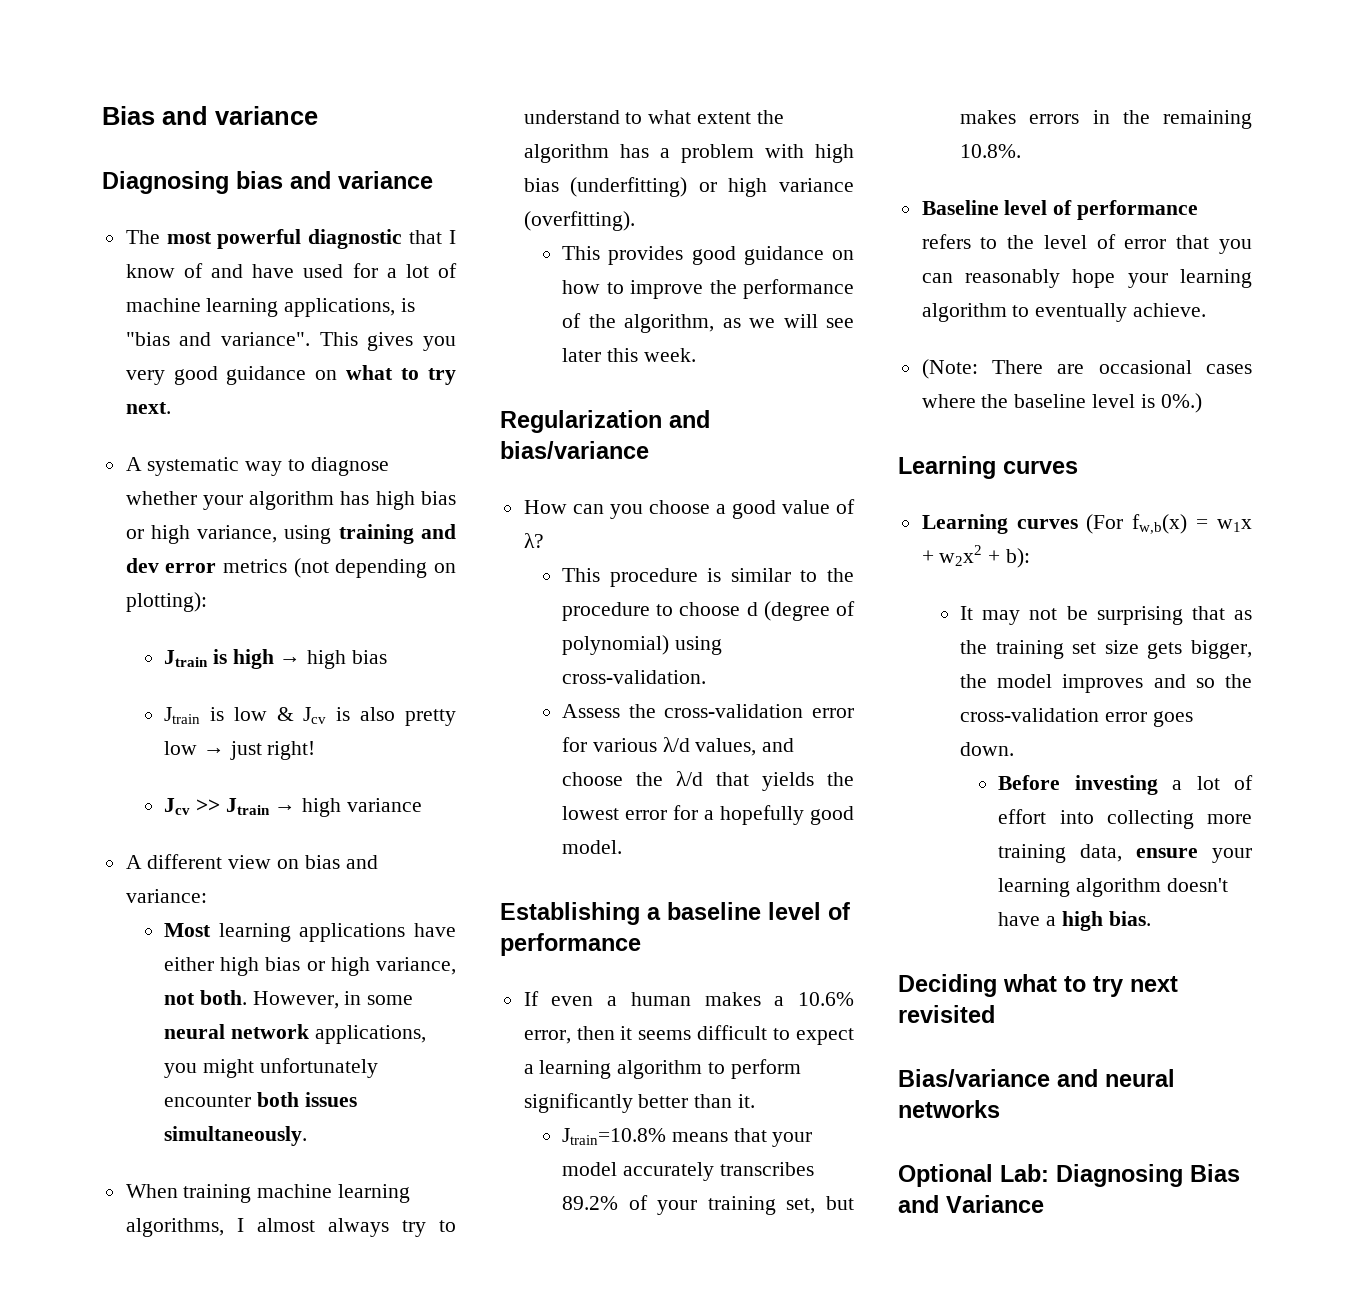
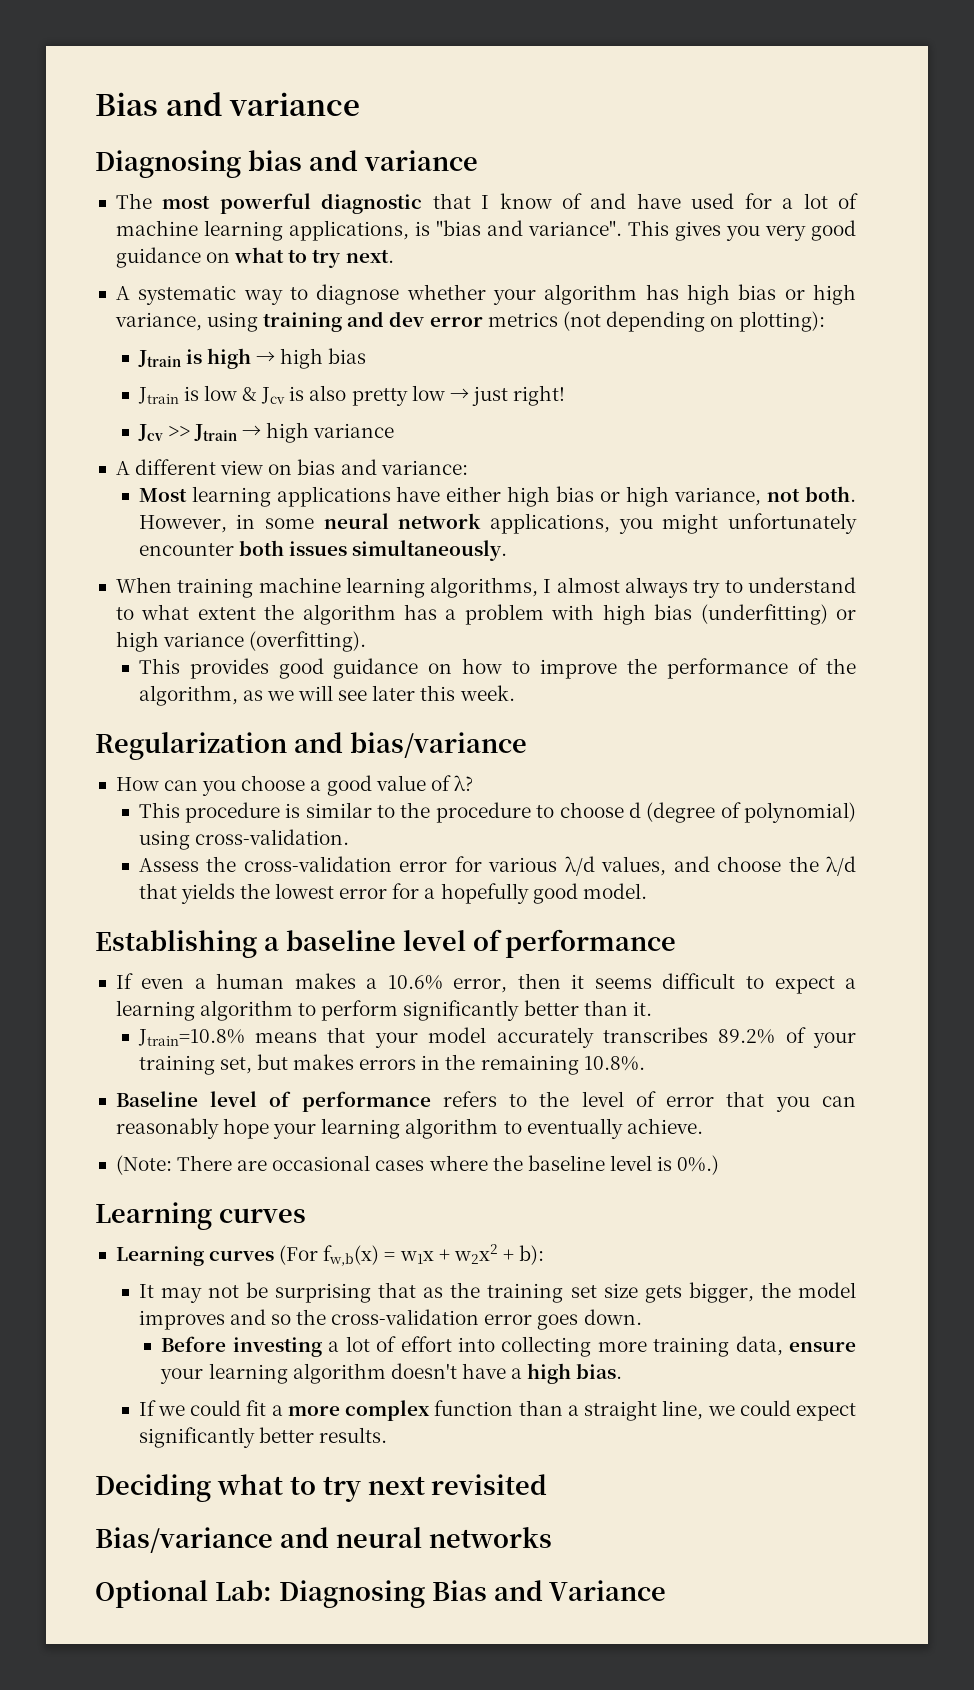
+ If we could fit a more complex function than a straight line, we could expect significantly better results.

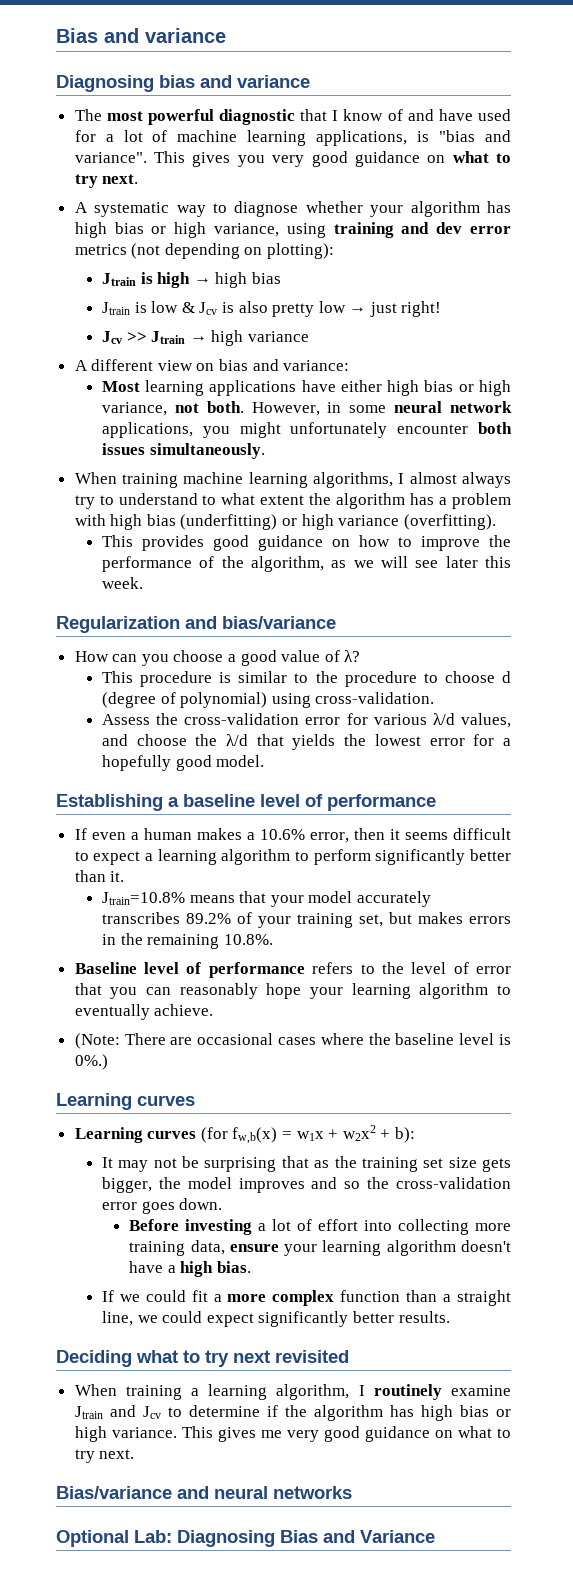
- Learning curves (For fw,b(x) = w1x + w2x2 + b):
+ Learning curves (for fw,b(x) = w1x + w2x2 + b):
+ When training a learning algorithm, I routinely examine Jtrain and Jcv to determine if the algorithm has high bias or high variance. This gives me very good guidance on what to try next.

